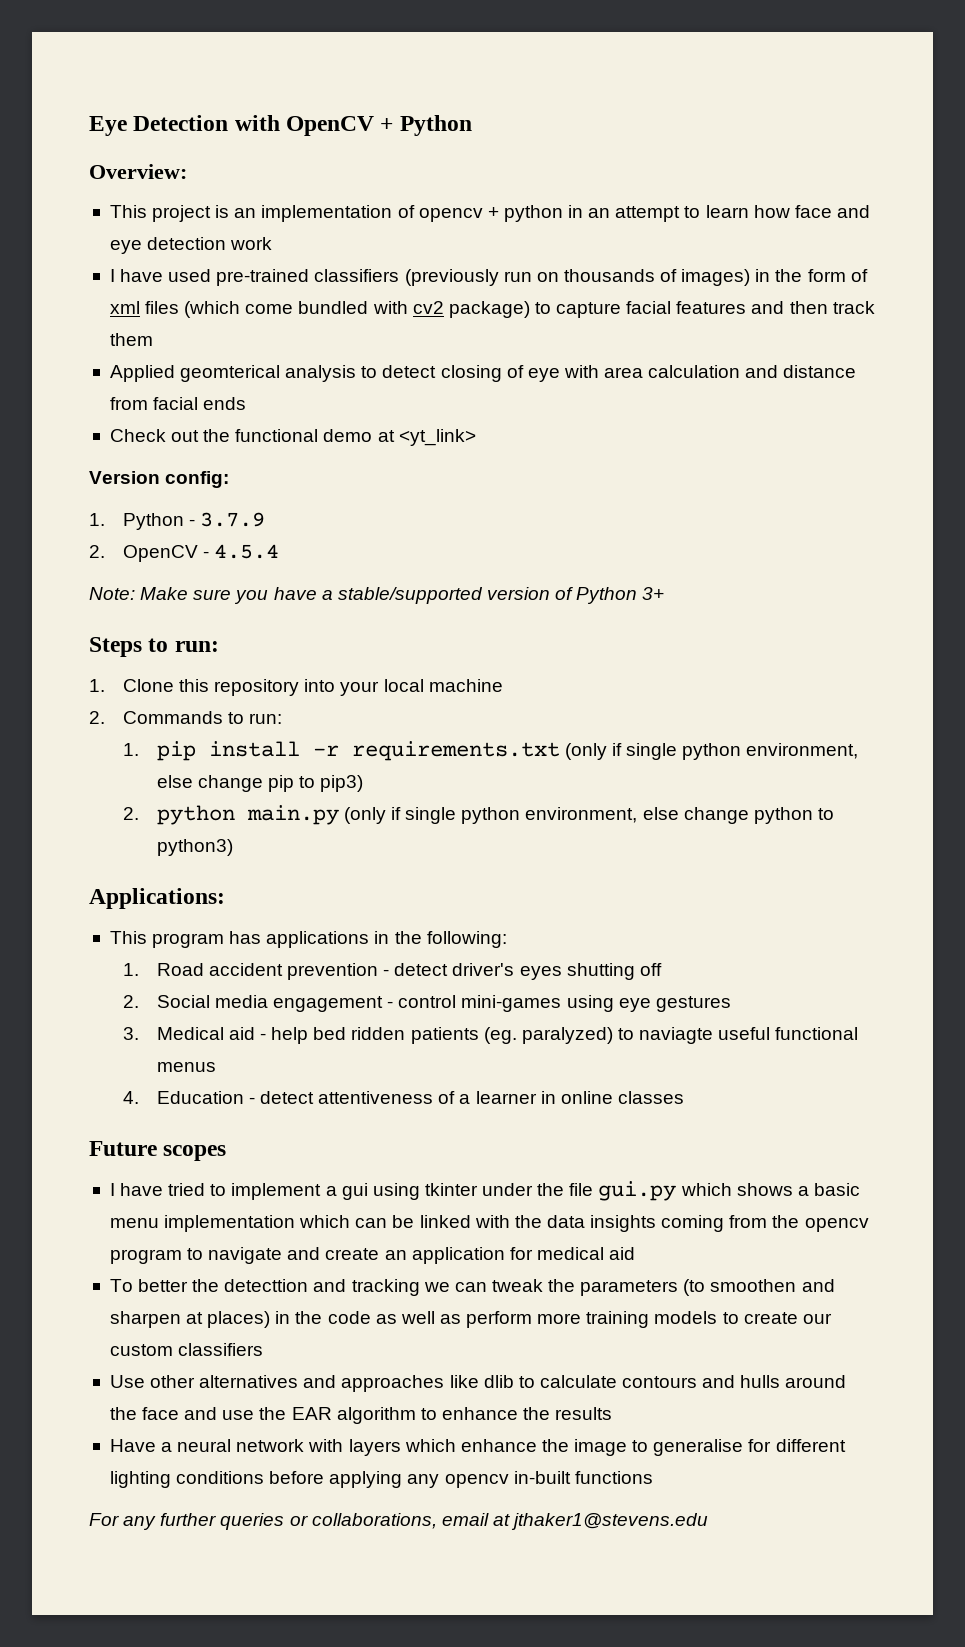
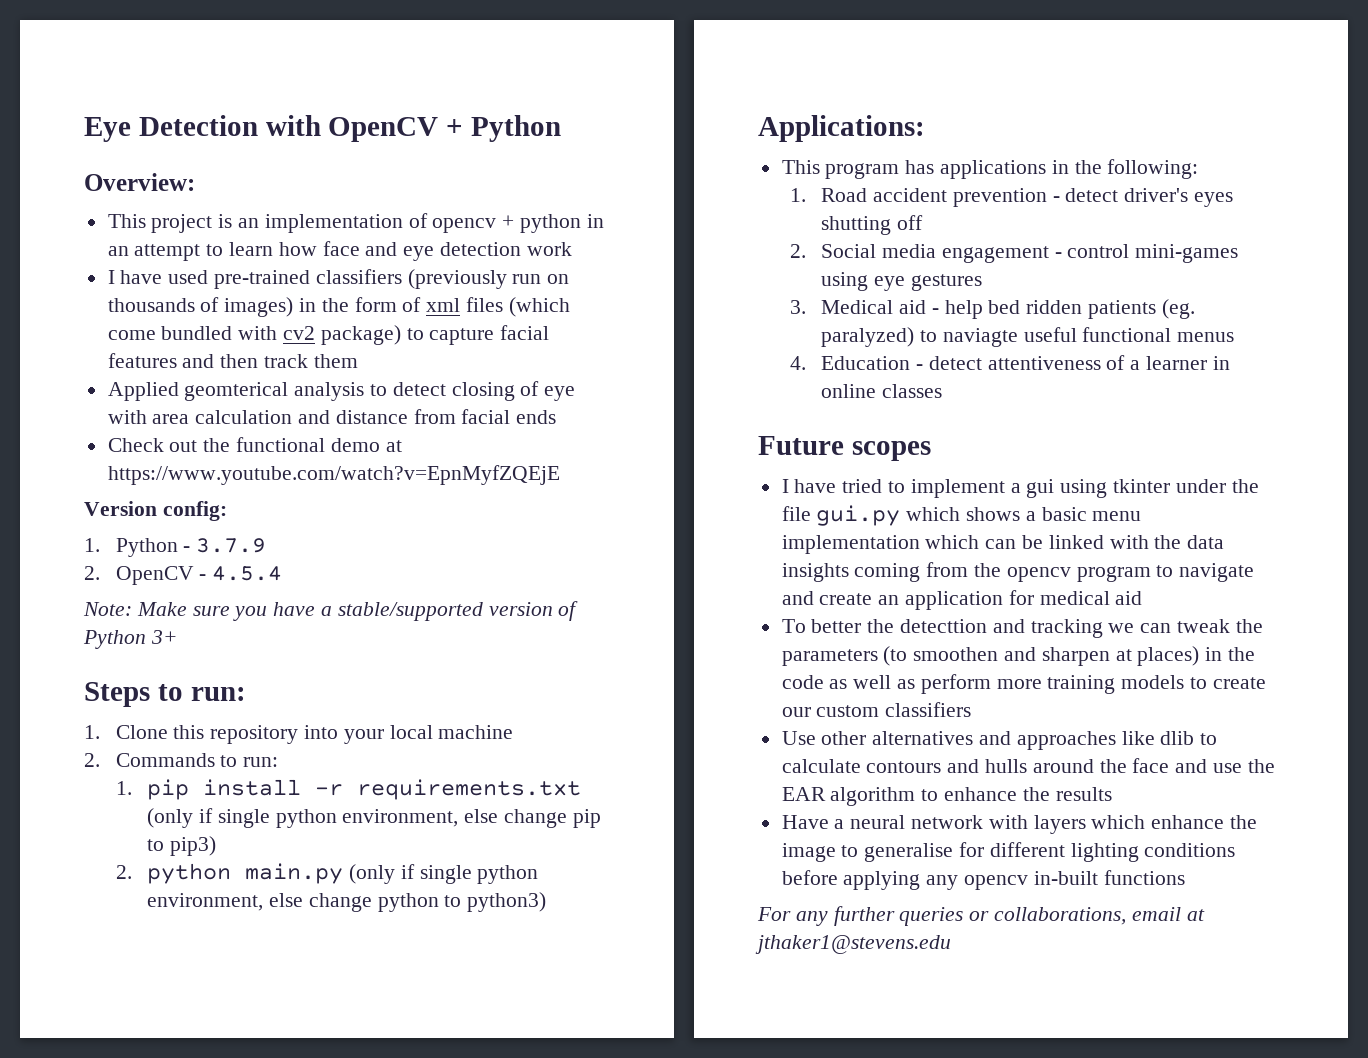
- Check out the functional demo at <yt_link>
+ Check out the functional demo at https://www.youtube.com/watch?v=EpnMyfZQEjE

